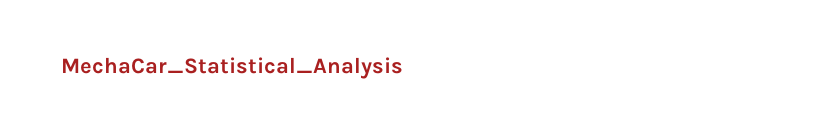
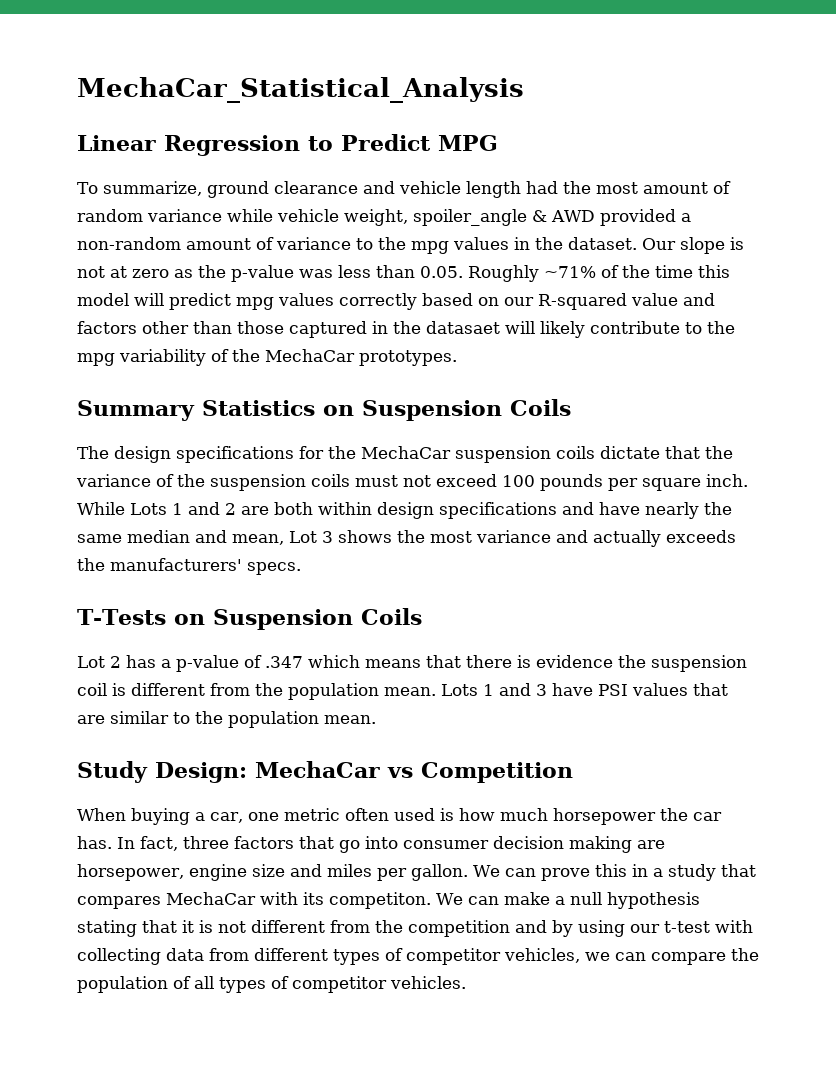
+ Linear Regression to Predict MPG
+ To summarize, ground clearance and vehicle length had the most amount of random variance while vehicle weight, spoiler_angle & AWD provided a non-random amount of variance to the mpg values in the dataset. Our slope is not at zero as the p-value was less than 0.05. Roughly ~71% of the time this model will predict mpg values correctly based on our R-squared value and factors other than those captured in the datasaet will likely contribute to the mpg variability of the MechaCar prototypes.
+ Summary Statistics on Suspension Coils
+ The design specifications for the MechaCar suspension coils dictate that the variance of the suspension coils must not exceed 100 pounds per square inch. While Lots 1 and 2 are both within design specifications and have nearly the same median and mean, Lot 3 shows the most variance and actually exceeds the manufacturers' specs.
+ T-Tests on Suspension Coils
+ Lot 2 has a p-value of .347 which means that there is evidence the suspension coil is different from the population mean. Lots 1 and 3 have PSI values that are similar to the population mean.
+ Study Design: MechaCar vs Competition
+ When buying a car, one metric often used is how much horsepower the car has. In fact, three factors that go into consumer decision making are horsepower, engine size and miles per gallon. We can prove this in a study that compares MechaCar with its competiton. We can make a null hypothesis stating that it is not different from the competition and by using our t-test with collecting data from different types of competitor vehicles, we can compare the population of all types of competitor vehicles.

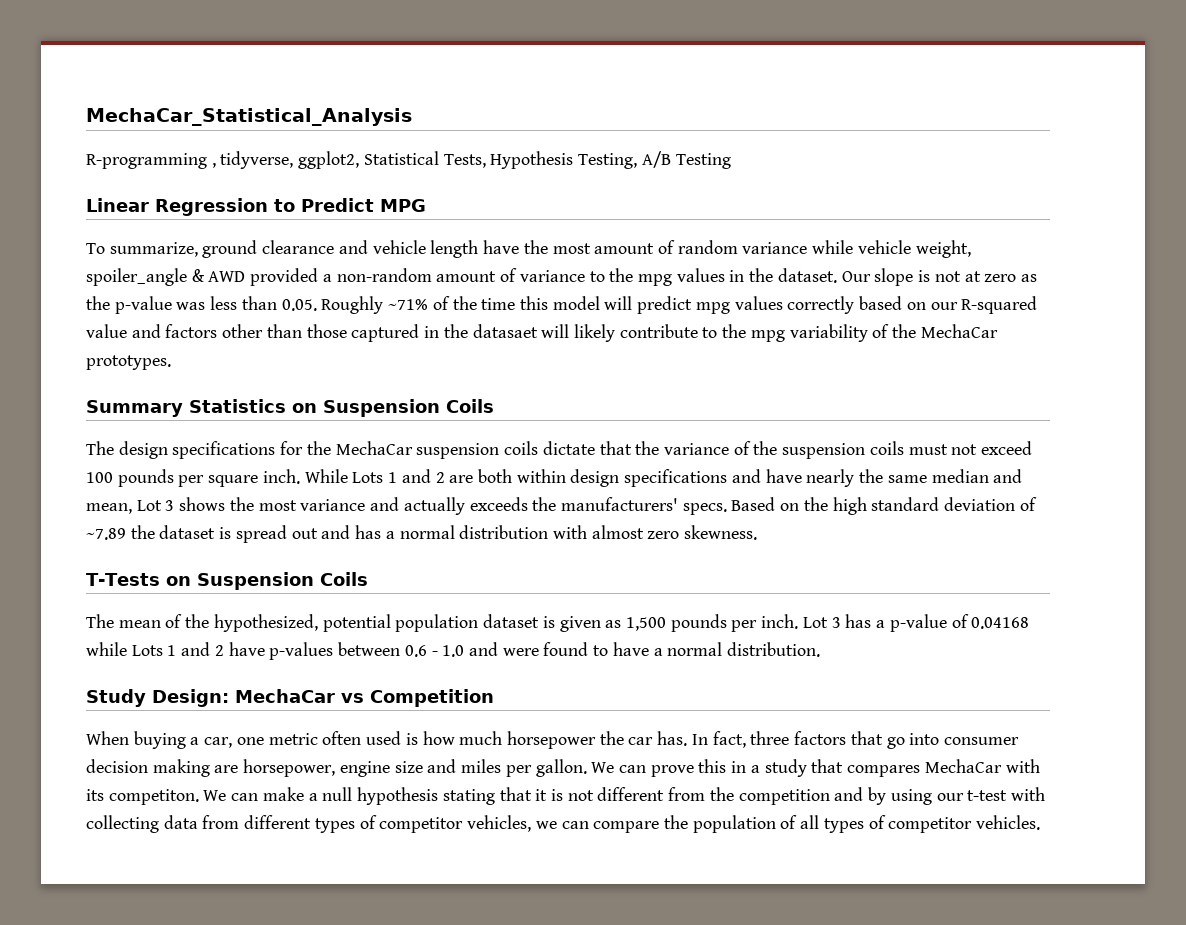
+ R-programming , tidyverse, ggplot2, Statistical Tests, Hypothesis Testing, A/B Testing
- To summarize, ground clearance and vehicle length had the most amount of random variance while vehicle weight, spoiler_angle & AWD provided a non-random amount of variance to the mpg values in the dataset.
+ To summarize, ground clearance and vehicle length have the most amount of random variance while vehicle weight, spoiler_angle & AWD provided a non-random amount of variance to the mpg values in the dataset.
- While Lots 1 and 2 are both within design specifications and have nearly the same median and mean, Lot 3 shows the most variance and actually exceeds the manufacturers' specs.
+ While Lots 1 and 2 are both within design specifications and have nearly the same median and mean, Lot 3 shows the most variance and actually exceeds the manufacturers' specs. Based on the high standard deviation of ~7.89 the dataset is spread out and has a normal distribution with almost zero skewness.
  T-Tests on Suspension Coils
- Lot 2 has a p-value of .347 which means that there is evidence the suspension coil is different from the population mean. Lots 1 and 3 have PSI values that are similar to the population mean.
+ The mean of the hypothesized, potential population dataset is given as 1,500 pounds per inch. Lot 3 has a p-value of 0.04168 while Lots 1 and 2 have p-values between 0.6 - 1.0 and were found to have a normal distribution.

